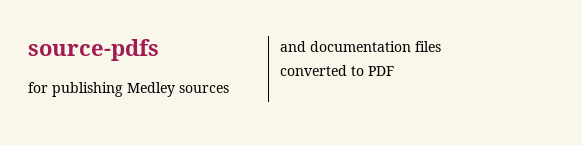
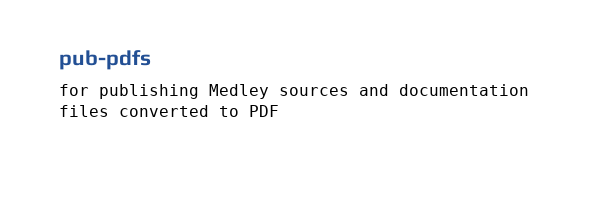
- source-pdfs
+ pub-pdfs

